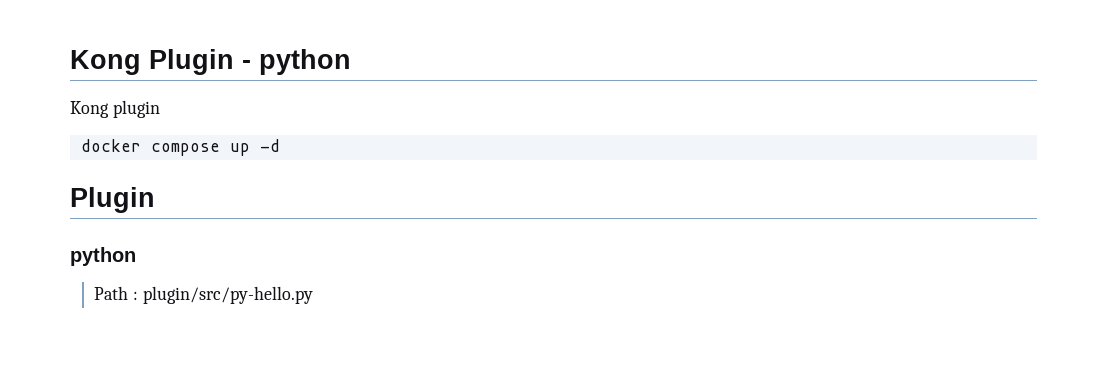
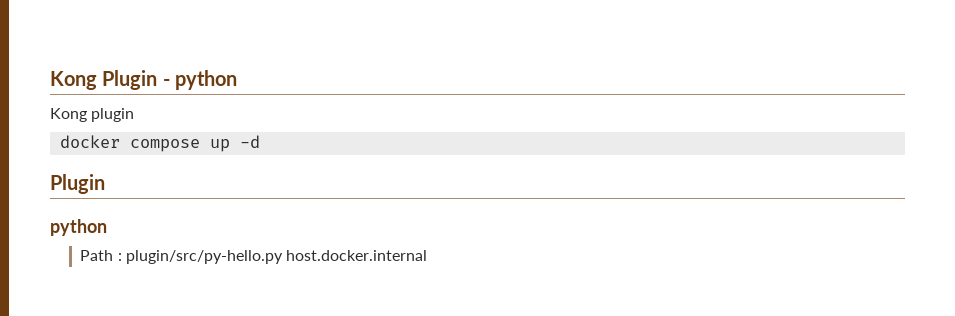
- Path : plugin/src/py-hello.py
+ Path : plugin/src/py-hello.py host.docker.internal

